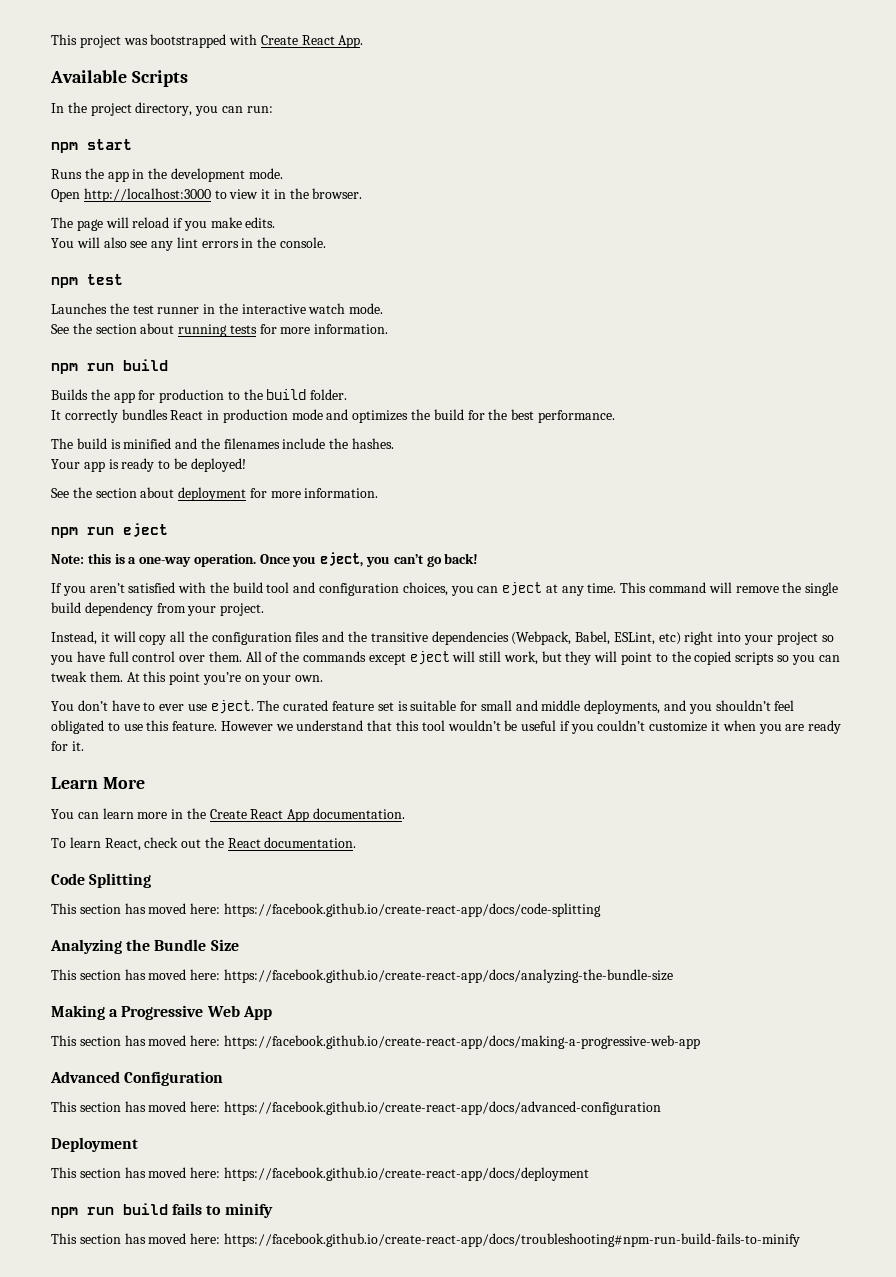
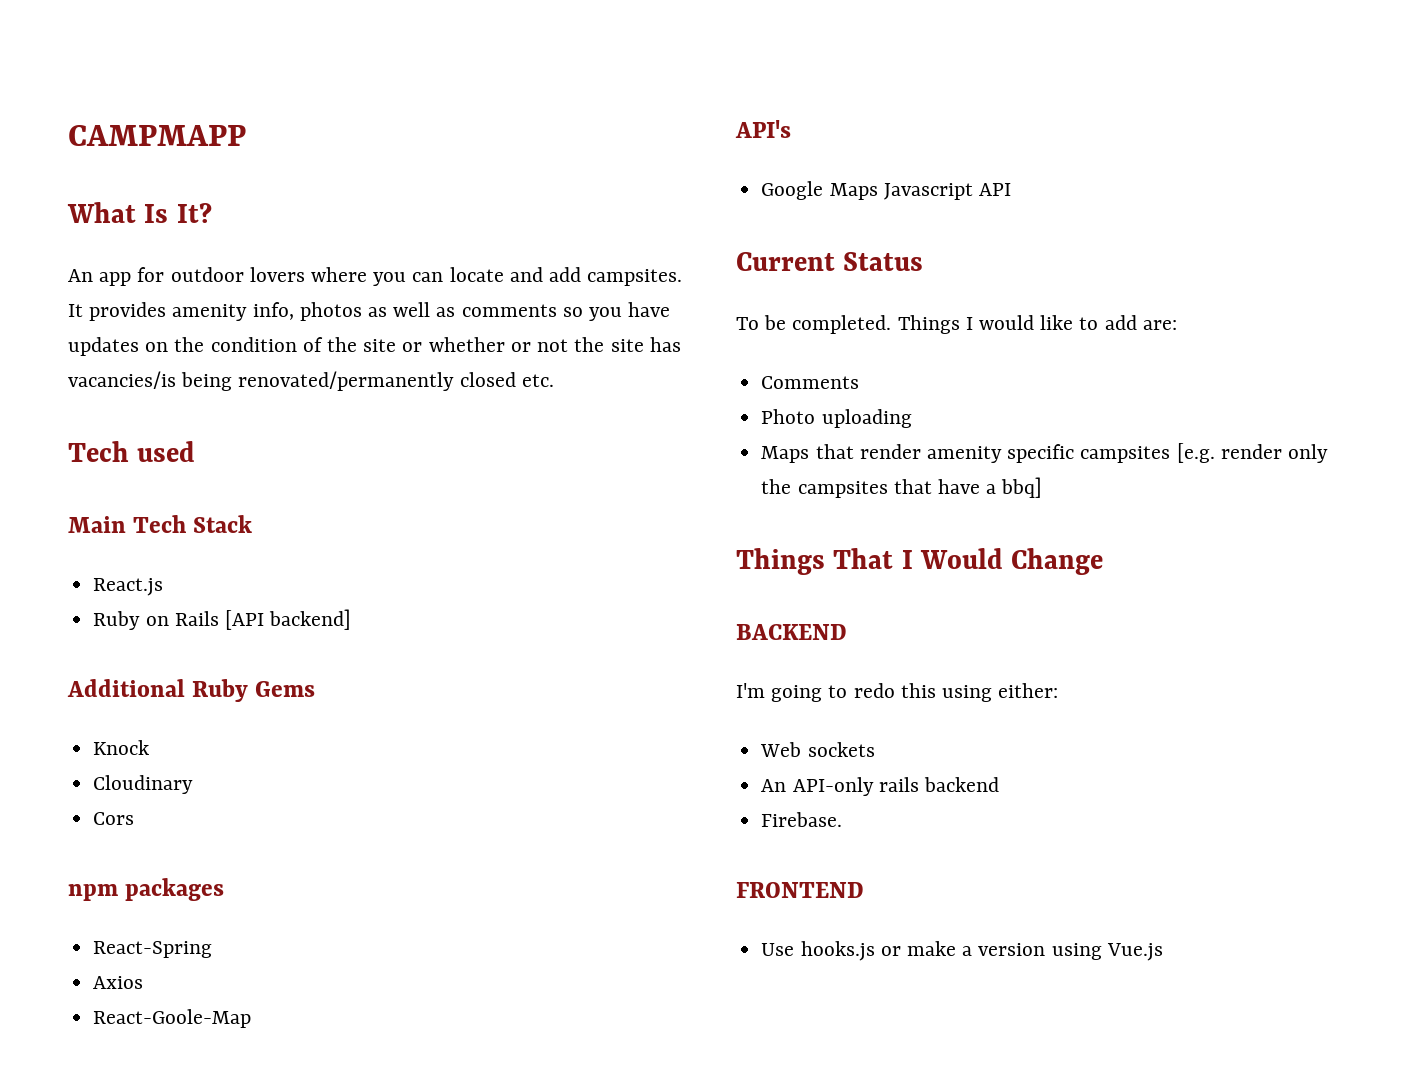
- This project was bootstrapped with Create React App.
- Available Scripts
- In the project directory, you can run:
- npm start
- Runs the app in the development mode.
- Open http://localhost:3000 to view it in the browser.
- The page will reload if you make edits.
- You will also see any lint errors in the console.
- npm test
- Launches the test runner in the interactive watch mode.
- See the section about running tests for more information.
- npm run build
- Builds the app for production to the build folder.
- It correctly bundles React in production mode and optimizes the build for the best performance.
- The build is minified and the filenames include the hashes.
- Your app is ready to be deployed!
- See the section about deployment for more information.
- npm run eject
- Note: this is a one-way operation. Once you eject, you can’t go back!
- If you aren’t satisfied with the build tool and configuration choices, you can eject at any time. This command will remove the single build dependency from your project.
- Instead, it will copy all the configuration files and the transitive dependencies (Webpack, Babel, ESLint, etc) right into your project so you have full control over them. All of the commands except eject will still work, but they will point to the copied scripts so you can tweak them. At this point you’re on your own.
- You don’t have to ever use eject. The curated feature set is suitable for small and middle deployments, and you shouldn’t feel obligated to use this feature. However we understand that this tool wouldn’t be useful if you couldn’t customize it when you are ready for it.
- Learn More
- You can learn more in the Create React App documentation.
- To learn React, check out the React documentation.
- Code Splitting
- This section has moved here: https://facebook.github.io/create-react-app/docs/code-splitting
- Analyzing the Bundle Size
- This section has moved here: https://facebook.github.io/create-react-app/docs/analyzing-the-bundle-size
- Making a Progressive Web App
- This section has moved here: https://facebook.github.io/create-react-app/docs/making-a-progressive-web-app
- Advanced Configuration
- This section has moved here: https://facebook.github.io/create-react-app/docs/advanced-configuration
- Deployment
- This section has moved here: https://facebook.github.io/create-react-app/docs/deployment
- npm run build fails to minify
- This section has moved here: https://facebook.github.io/create-react-app/docs/troubleshooting#npm-run-build-fails-to-minify
+ CAMPMAPP
+ What Is It?
+ An app for outdoor lovers where you can locate and add campsites. It provides amenity info, photos as well as comments so you have updates on the condition of the site or whether or not the site has vacancies/is being renovated/permanently closed etc.
+ Tech used
+ Main Tech Stack
+ React.js
+ Ruby on Rails [API backend]
+ Additional Ruby Gems
+ Knock
+ Cloudinary
+ Cors
+ npm packages
+ React-Spring
+ Axios
+ React-Goole-Map
+ API's
+ Google Maps Javascript API
+ Current Status
+ To be completed. Things I would like to add are:
+ Comments
+ Photo uploading
+ Maps that render amenity specific campsites [e.g. render only the campsites that have a bbq]
+ Things That I Would Change
+ BACKEND
+ I'm going to redo this using either:
+ Web sockets
+ An API-only rails backend
+ Firebase.
+ FRONTEND
+ Use hooks.js or make a version using Vue.js

